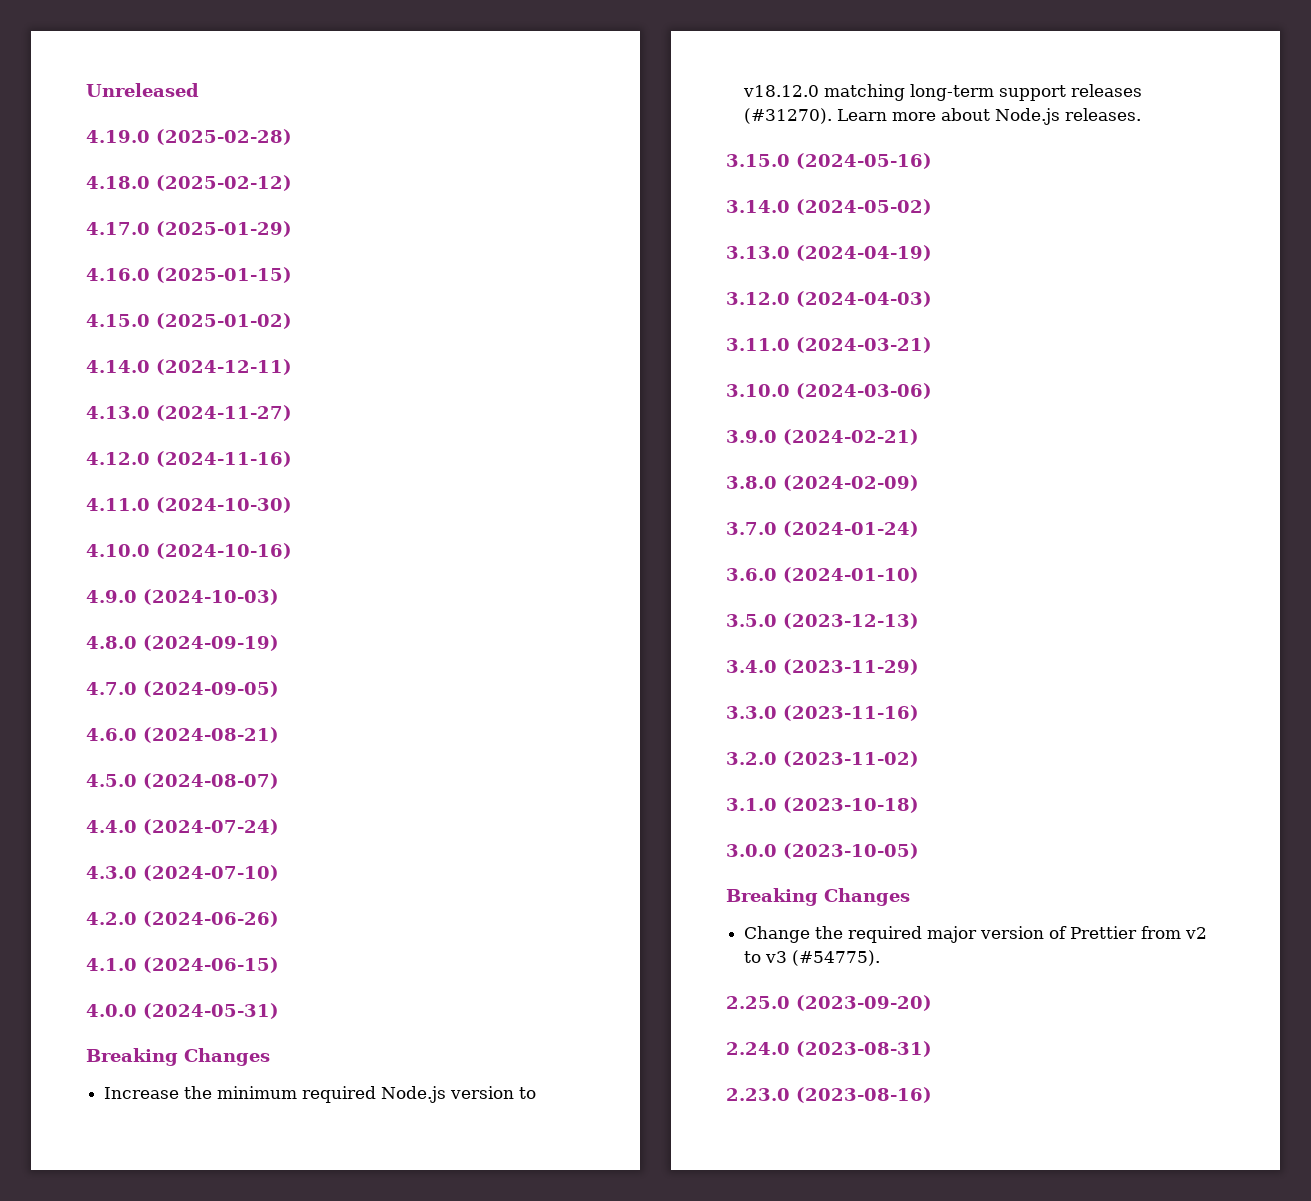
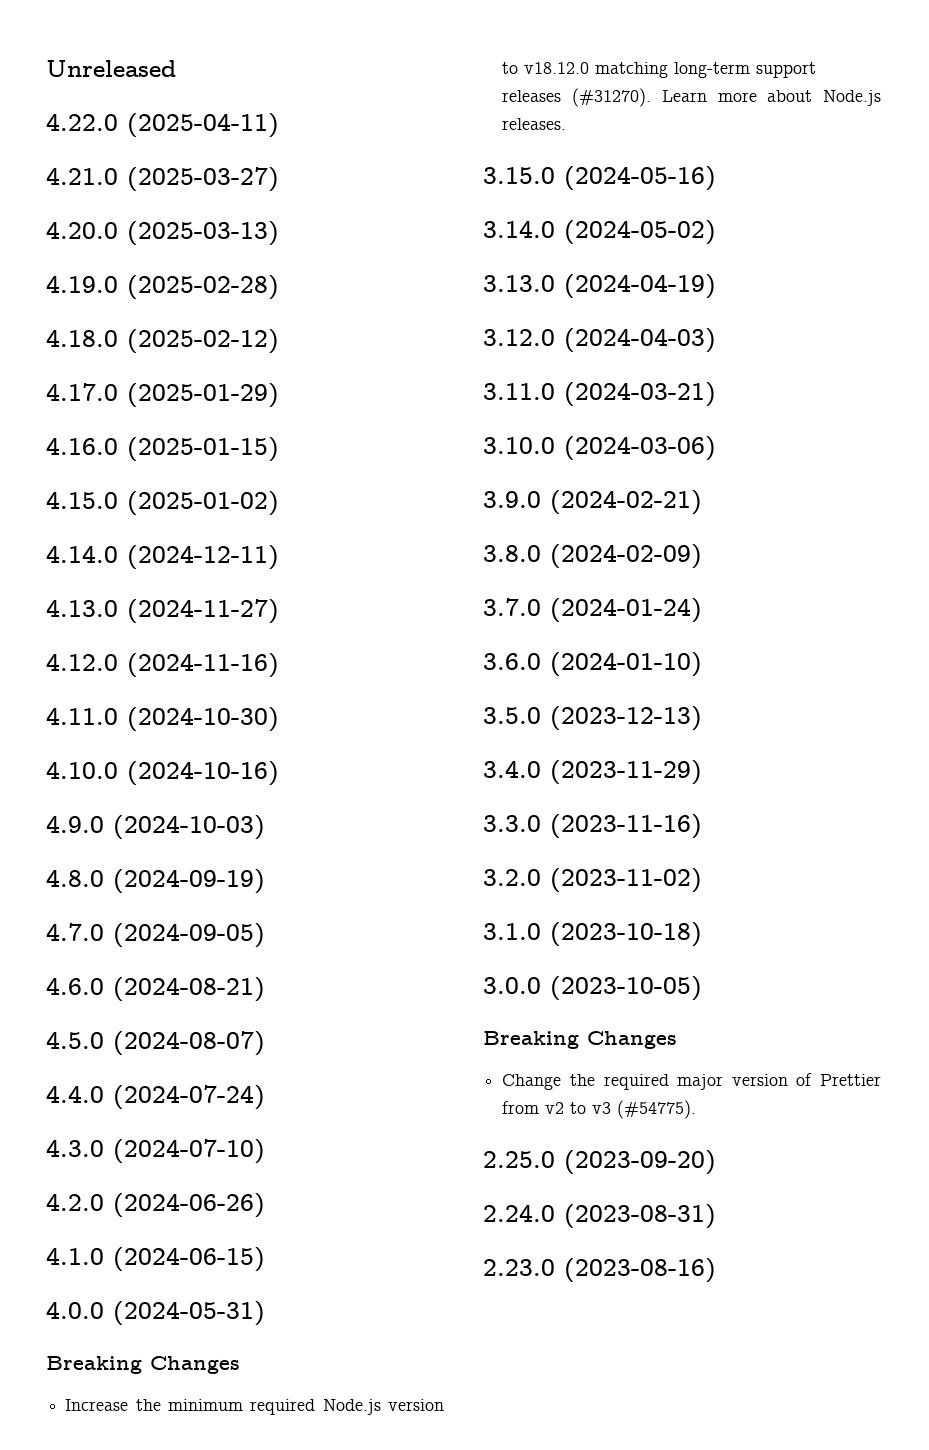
+ 4.22.0 (2025-04-11)
+ 4.21.0 (2025-03-27)
+ 4.20.0 (2025-03-13)

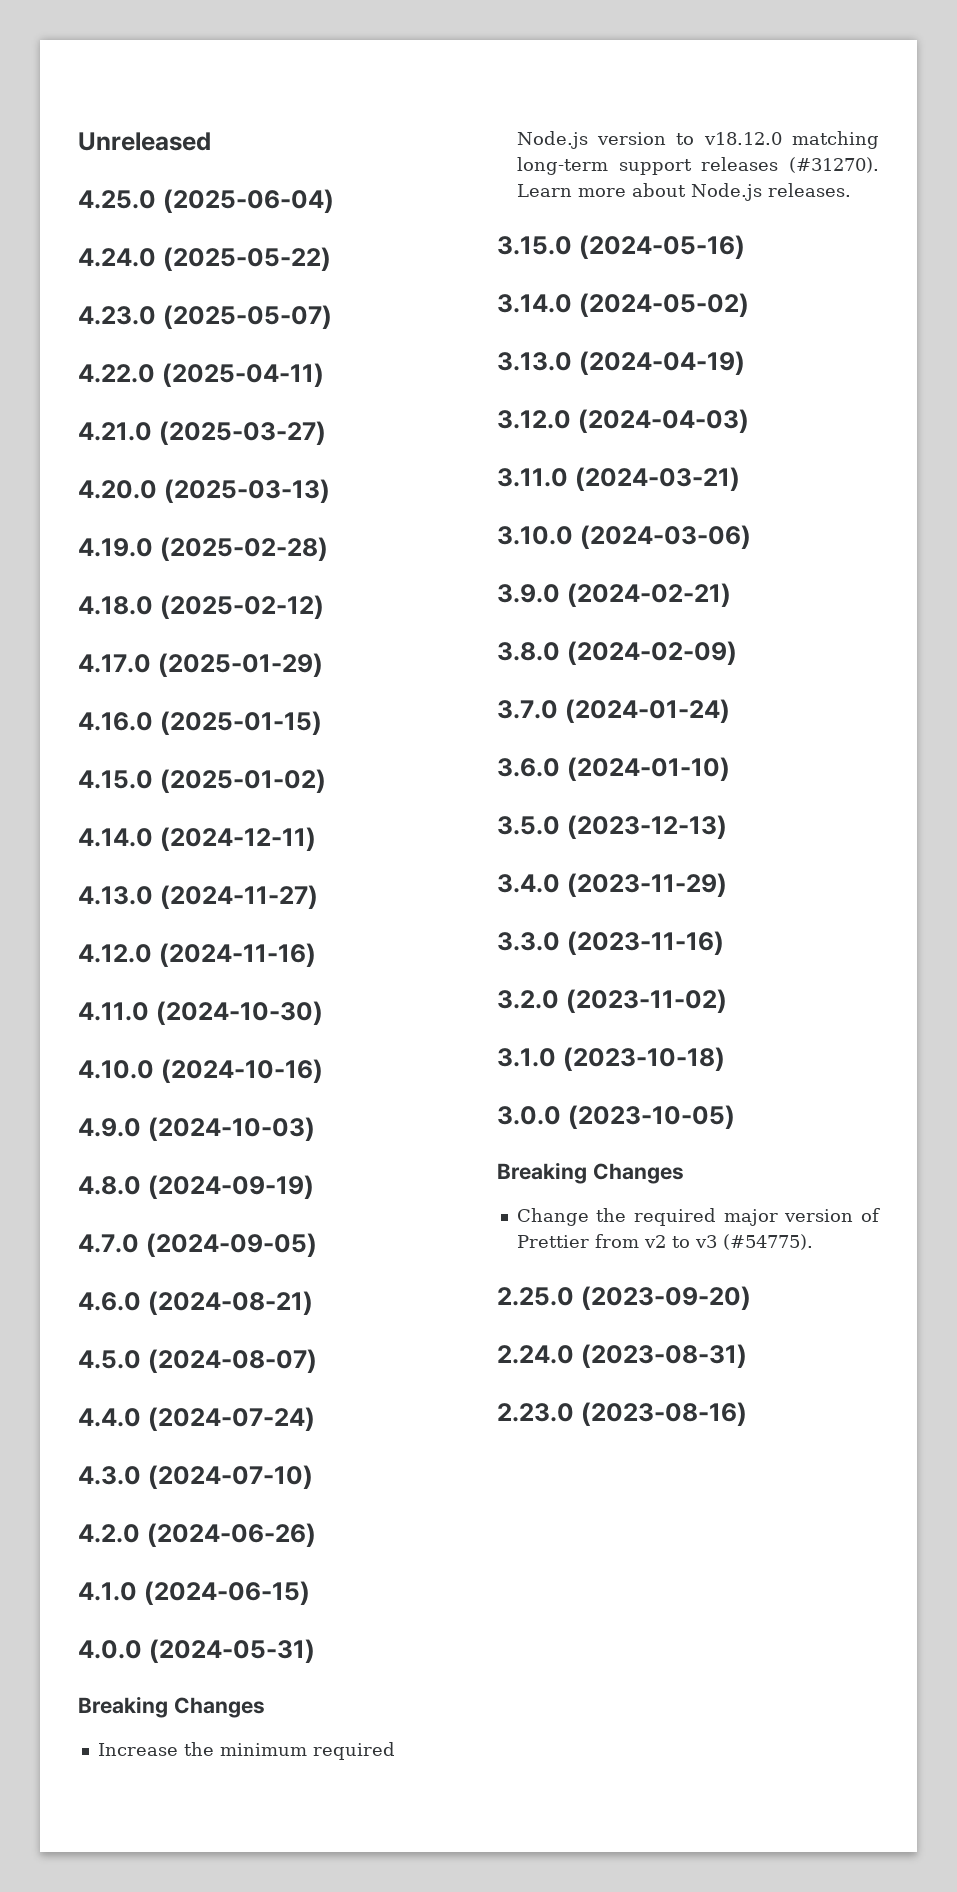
+ 4.25.0 (2025-06-04)
+ 4.24.0 (2025-05-22)
+ 4.23.0 (2025-05-07)

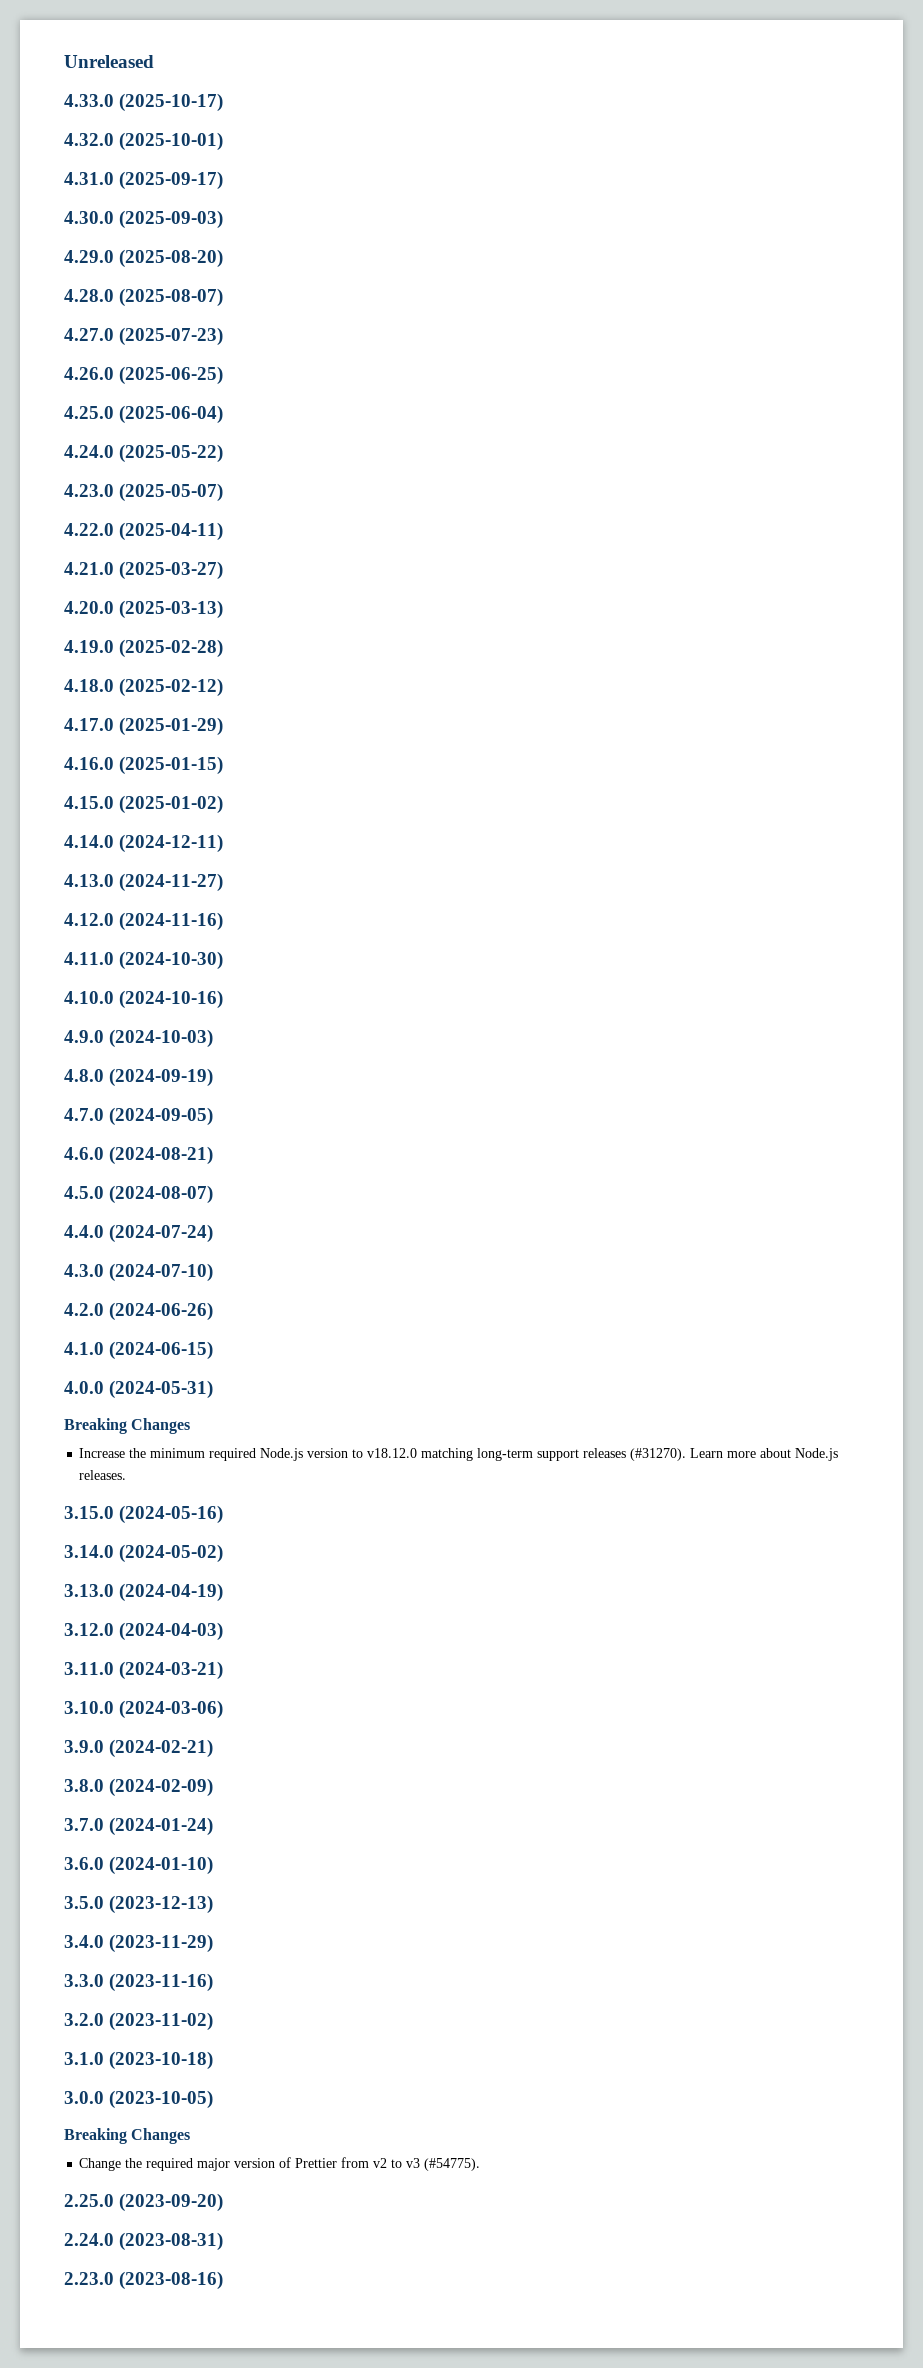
+ 4.33.0 (2025-10-17)
+ 4.32.0 (2025-10-01)
+ 4.31.0 (2025-09-17)
+ 4.30.0 (2025-09-03)
+ 4.29.0 (2025-08-20)
+ 4.28.0 (2025-08-07)
+ 4.27.0 (2025-07-23)
+ 4.26.0 (2025-06-25)

